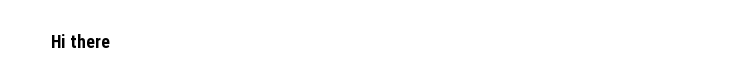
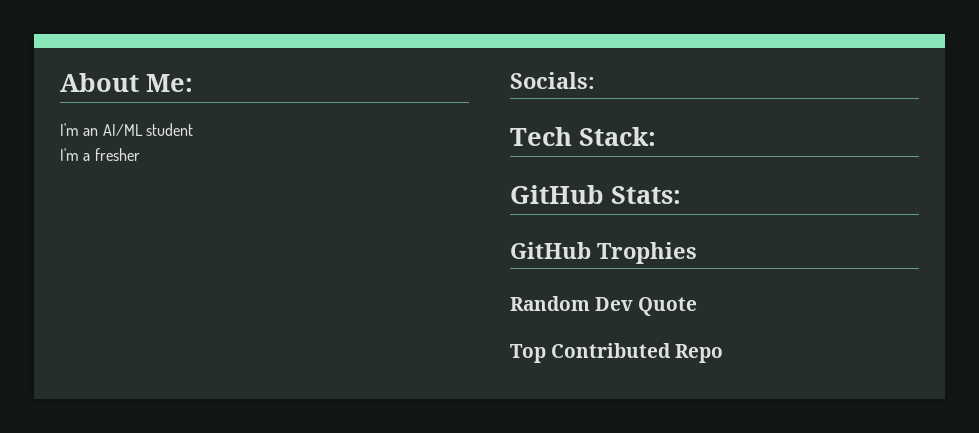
- Hi there
+ About Me:
+ I'm an AI/ML student
+ I'm a fresher
+ Socials:
+ Tech Stack:
+ GitHub Stats:
+ GitHub Trophies
+ Random Dev Quote
+ Top Contributed Repo

